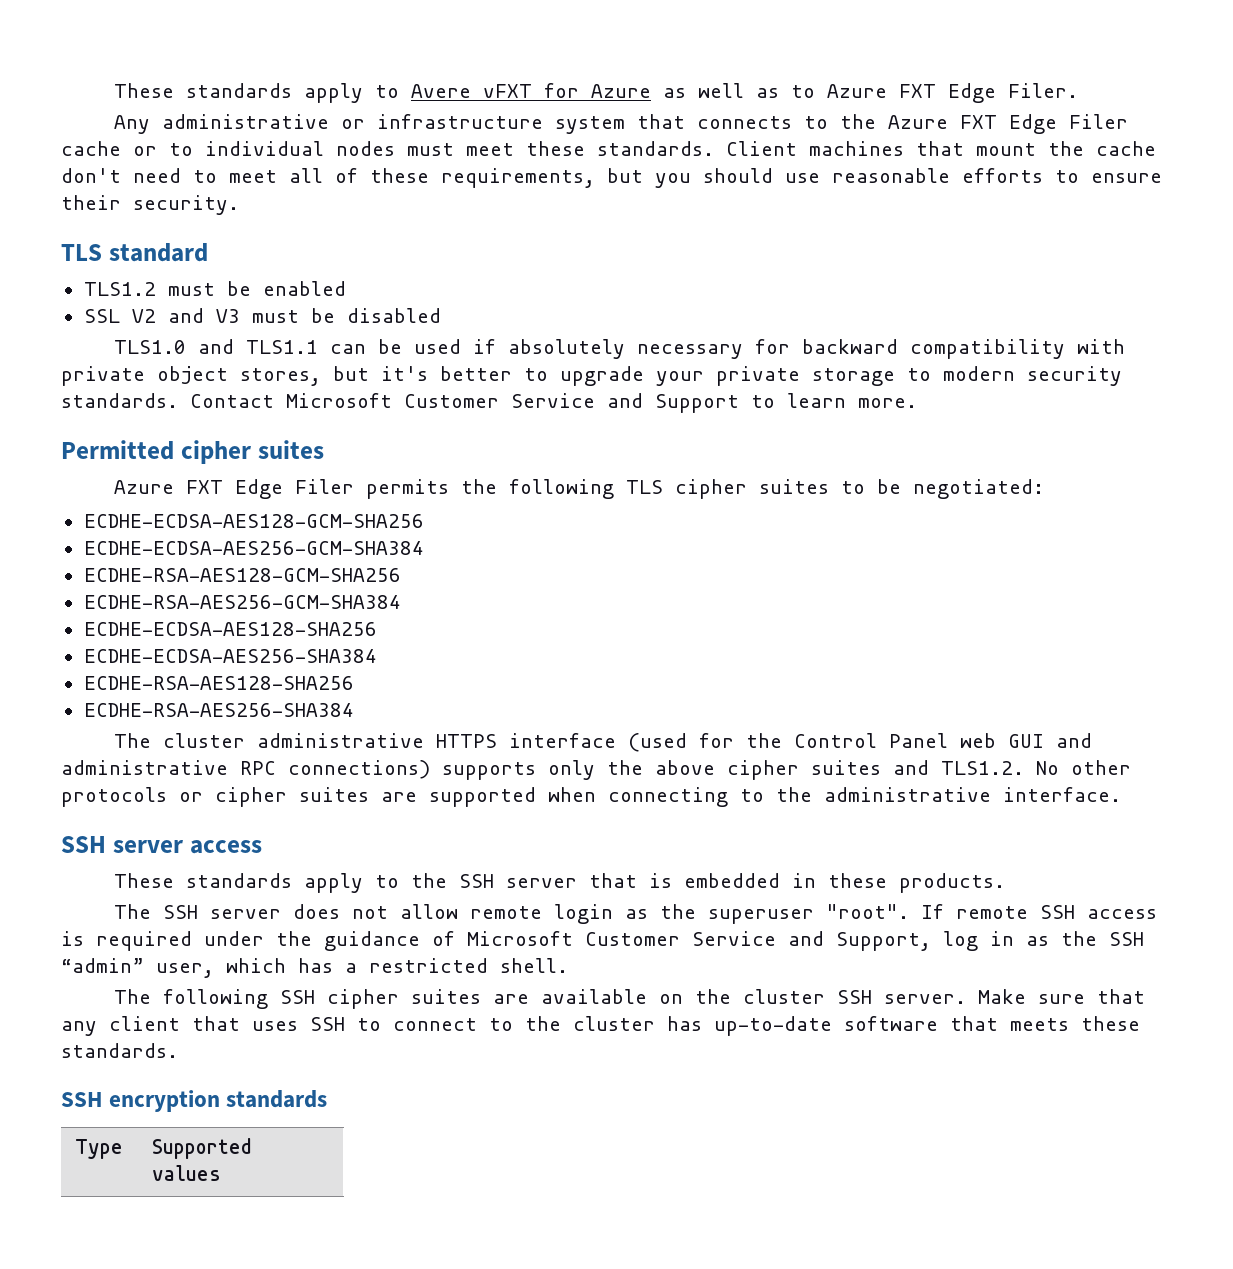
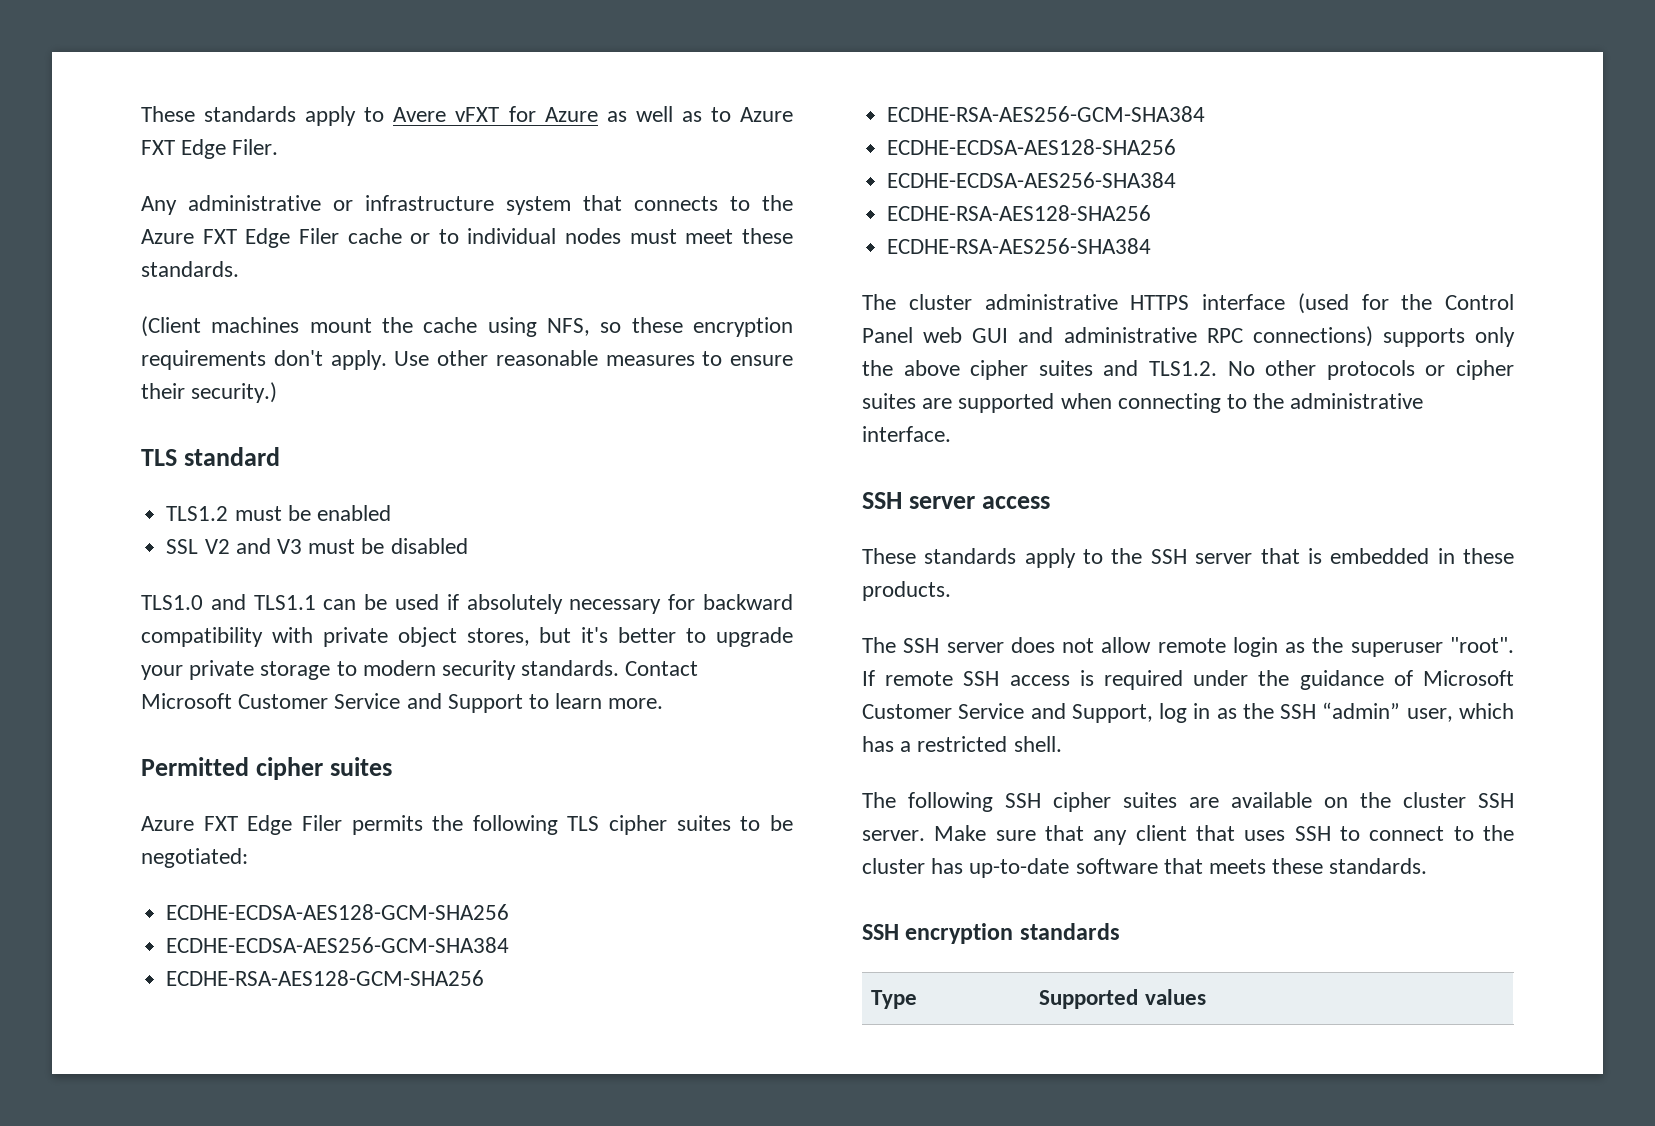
- Any administrative or infrastructure system that connects to the Azure FXT Edge Filer cache or to individual nodes must meet these standards. Client machines that mount the cache don't need to meet all of these requirements, but you should use reasonable efforts to ensure their security.
+ Any administrative or infrastructure system that connects to the Azure FXT Edge Filer cache or to individual nodes must meet these standards.
+ (Client machines mount the cache using NFS, so these encryption requirements don't apply. Use other reasonable measures to ensure their security.)

